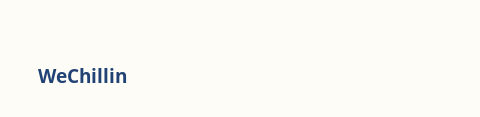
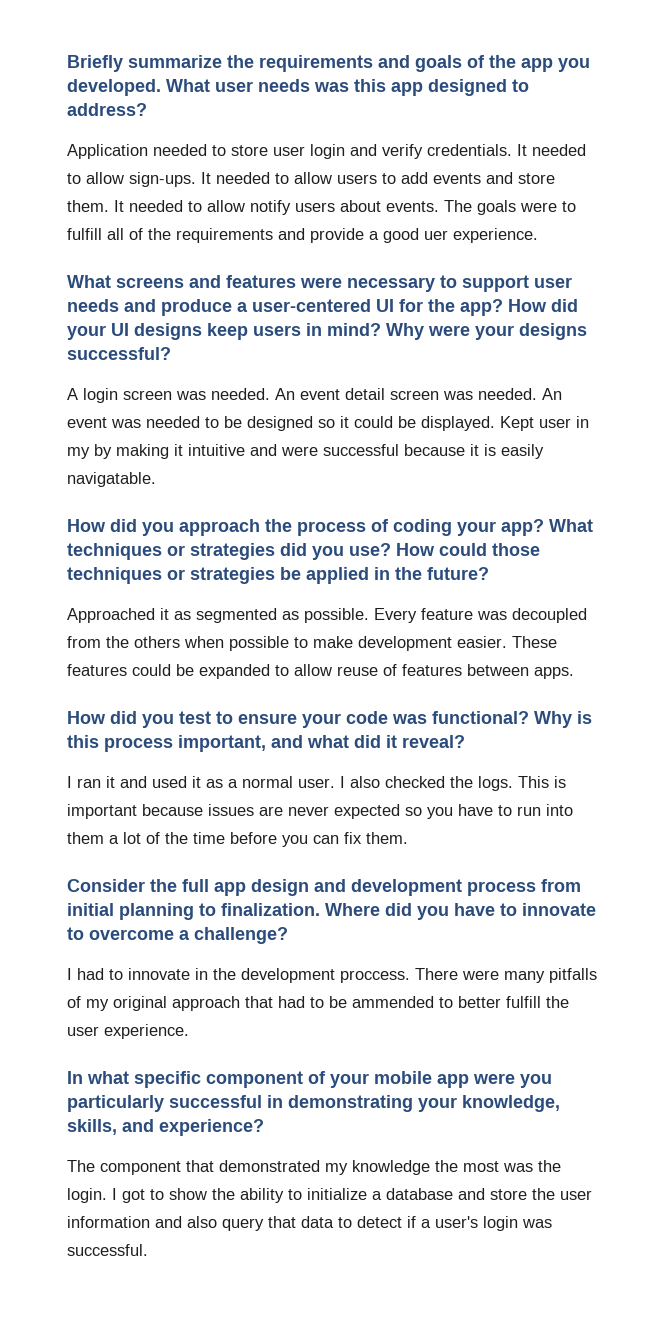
- WeChillin
+ Briefly summarize the requirements and goals of the app you developed. What user needs was this app designed to address?
+ Application needed to store user login and verify credentials. It needed to allow sign-ups. It needed to allow users to add events and store them. It needed to allow notify users about events. The goals were to fulfill all of the requirements and provide a good uer experience.
+ What screens and features were necessary to support user needs and produce a user-centered UI for the app? How did your UI designs keep users in mind? Why were your designs successful?
+ A login screen was needed. An event detail screen was needed. An event was needed to be designed so it could be displayed. Kept user in my by making it intuitive and were successful because it is easily navigatable.
+ How did you approach the process of coding your app? What techniques or strategies did you use? How could those techniques or strategies be applied in the future?
+ Approached it as segmented as possible. Every feature was decoupled from the others when possible to make development easier. These features could be expanded to allow reuse of features between apps.
+ How did you test to ensure your code was functional? Why is this process important, and what did it reveal?
+ I ran it and used it as a normal user. I also checked the logs. This is important because issues are never expected so you have to run into them a lot of the time before you can fix them.
+ Consider the full app design and development process from initial planning to finalization. Where did you have to innovate to overcome a challenge?
+ I had to innovate in the development proccess. There were many pitfalls of my original approach that had to be ammended to better fulfill the user experience.
+ In what specific component of your mobile app were you particularly successful in demonstrating your knowledge, skills, and experience?
+ The component that demonstrated my knowledge the most was the login. I got to show the ability to initialize a database and store the user information and also query that data to detect if a user's login was successful.

